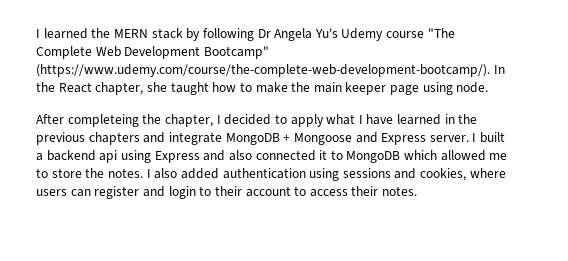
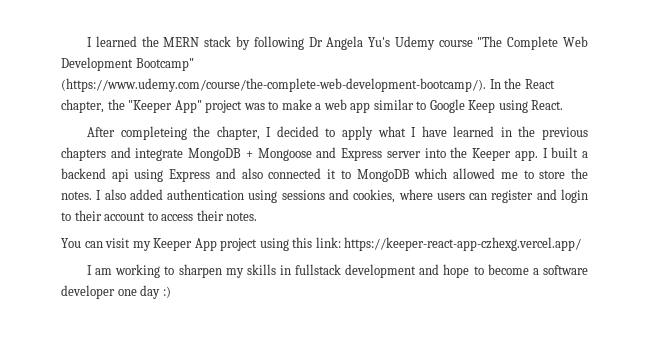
- I learned the MERN stack by following Dr Angela Yu's Udemy course "The Complete Web Development Bootcamp" (https://www.udemy.com/course/the-complete-web-development-bootcamp/). In the React chapter, she taught how to make the main keeper page using node.
+ I learned the MERN stack by following Dr Angela Yu's Udemy course "The Complete Web Development Bootcamp" (https://www.udemy.com/course/the-complete-web-development-bootcamp/). In the React chapter, the "Keeper App" project was to make a web app similar to Google Keep using React.
- After completeing the chapter, I decided to apply what I have learned in the previous chapters and integrate MongoDB + Mongoose and Express server.
+ After completeing the chapter, I decided to apply what I have learned in the previous chapters and integrate MongoDB + Mongoose and Express server into the Keeper app.
+ You can visit my Keeper App project using this link: https://keeper-react-app-czhexg.vercel.app/
+ I am working to sharpen my skills in fullstack development and hope to become a software developer one day :)

